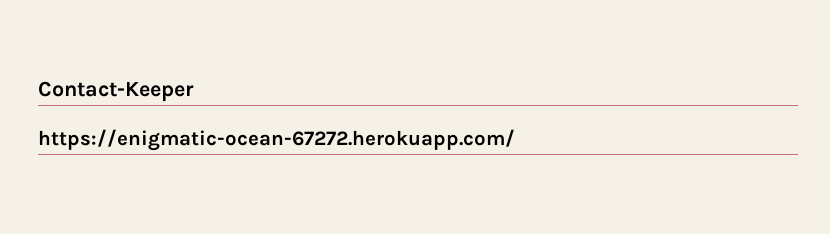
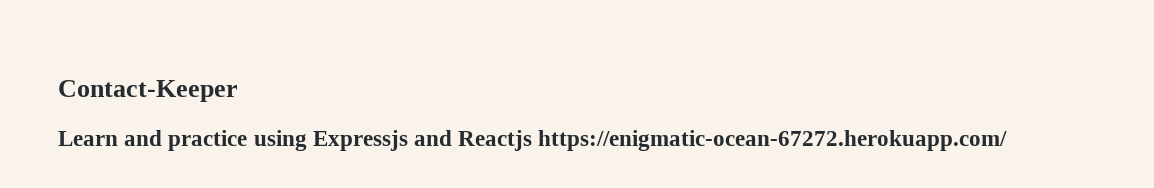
- https://enigmatic-ocean-67272.herokuapp.com/
+ Learn and practice using Expressjs and Reactjs https://enigmatic-ocean-67272.herokuapp.com/

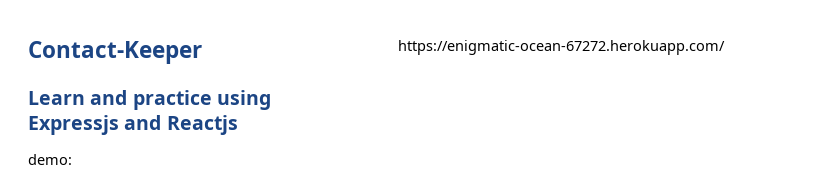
- Learn and practice using Expressjs and Reactjs https://enigmatic-ocean-67272.herokuapp.com/
+ Learn and practice using Expressjs and Reactjs
+ demo: https://enigmatic-ocean-67272.herokuapp.com/

